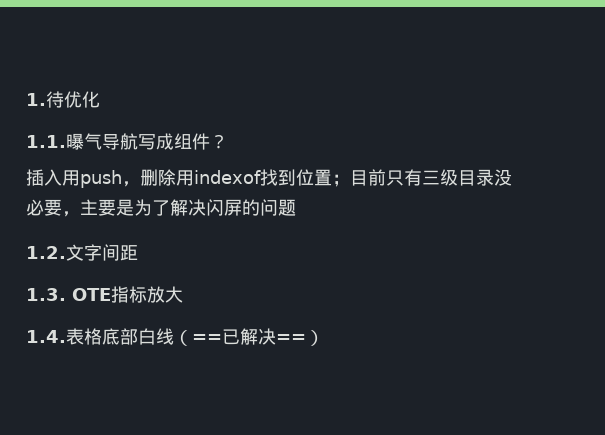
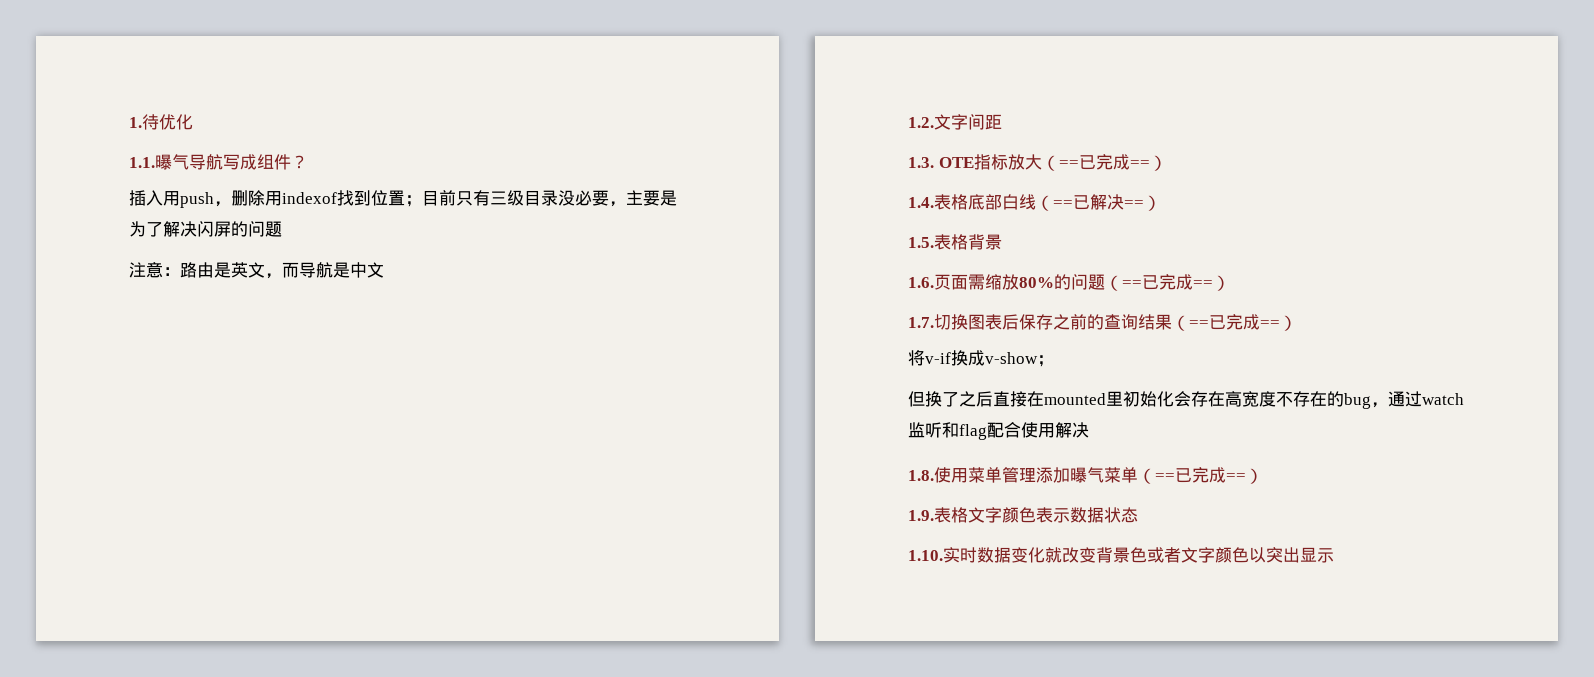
+ 注意：路由是英文，而导航是中文
- 1.3. OTE指标放大
+ 1.3. OTE指标放大（==已完成==）
+ 1.5.表格背景
+ 1.6.页面需缩放80%的问题（==已完成==）
+ 1.7.切换图表后保存之前的查询结果（==已完成==）
+ 将v-if换成v-show；
+ 但换了之后直接在mounted里初始化会存在高宽度不存在的bug，通过watch监听和flag配合使用解决
+ 1.8.使用菜单管理添加曝气菜单（==已完成==）
+ 1.9.表格文字颜色表示数据状态
+ 1.10.实时数据变化就改变背景色或者文字颜色以突出显示

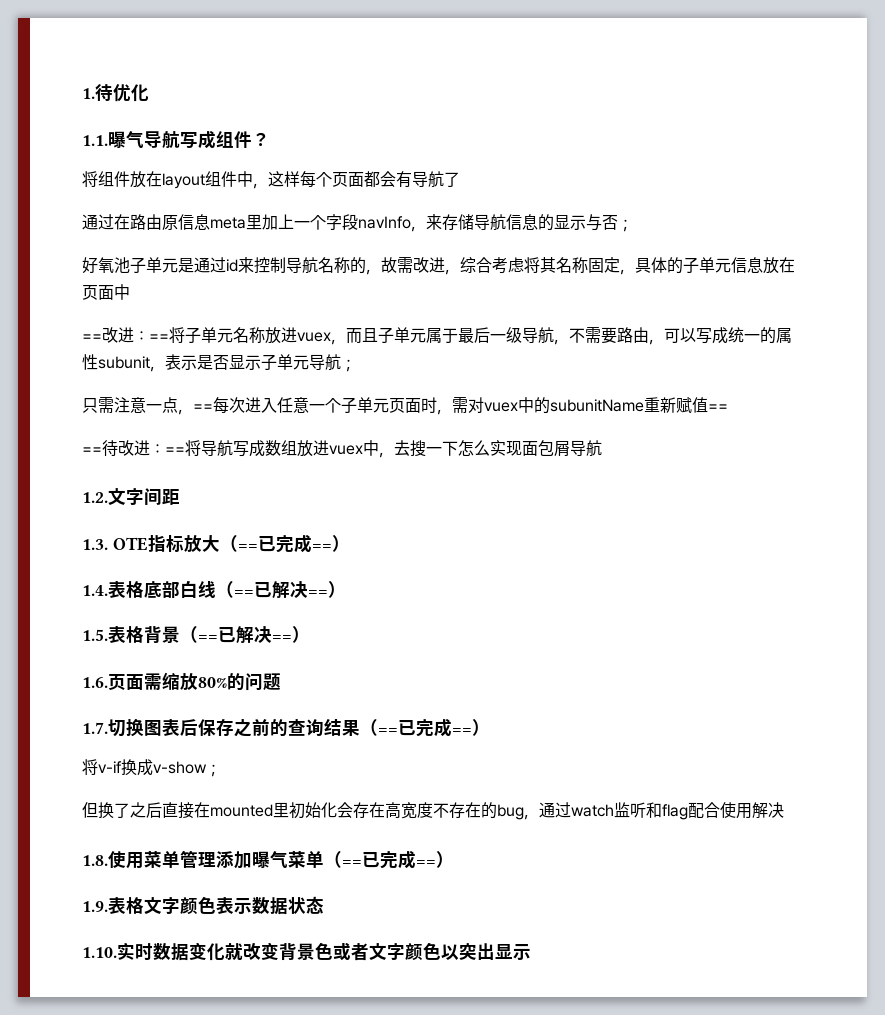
- 插入用push，删除用indexof找到位置；目前只有三级目录没必要，主要是为了解决闪屏的问题
- 注意：路由是英文，而导航是中文
+ 将组件放在layout组件中，这样每个页面都会有导航了
+ 通过在路由原信息meta里加上一个字段navInfo，来存储导航信息的显示与否；
+ 好氧池子单元是通过id来控制导航名称的，故需改进，综合考虑将其名称固定，具体的子单元信息放在页面中
+ ==改进：==将子单元名称放进vuex，而且子单元属于最后一级导航，不需要路由，可以写成统一的属性subunit，表示是否显示子单元导航；
+ 只需注意一点，==每次进入任意一个子单元页面时，需对vuex中的subunitName重新赋值==
+ ==待改进：==将导航写成数组放进vuex中，去搜一下怎么实现面包屑导航
- 1.5.表格背景
+ 1.5.表格背景（==已解决==）
- 1.6.页面需缩放80%的问题（==已完成==）
+ 1.6.页面需缩放80%的问题

